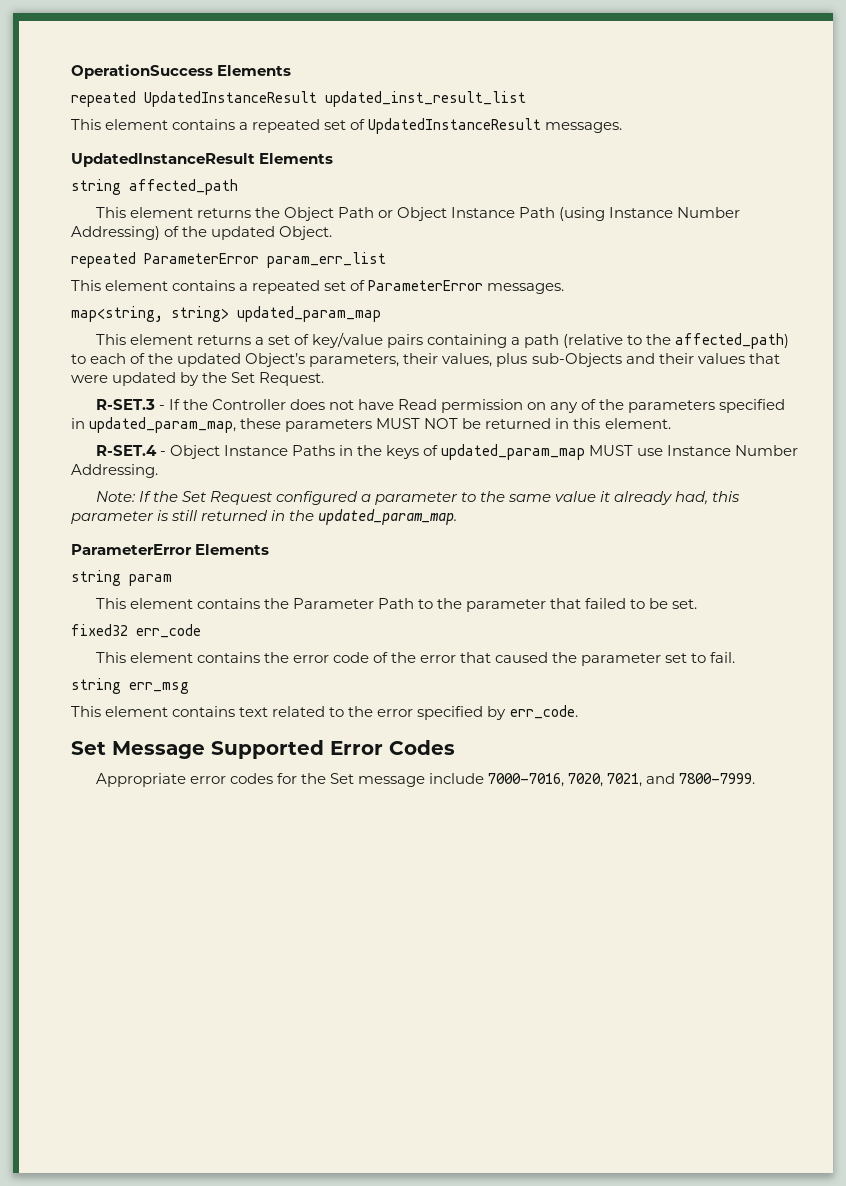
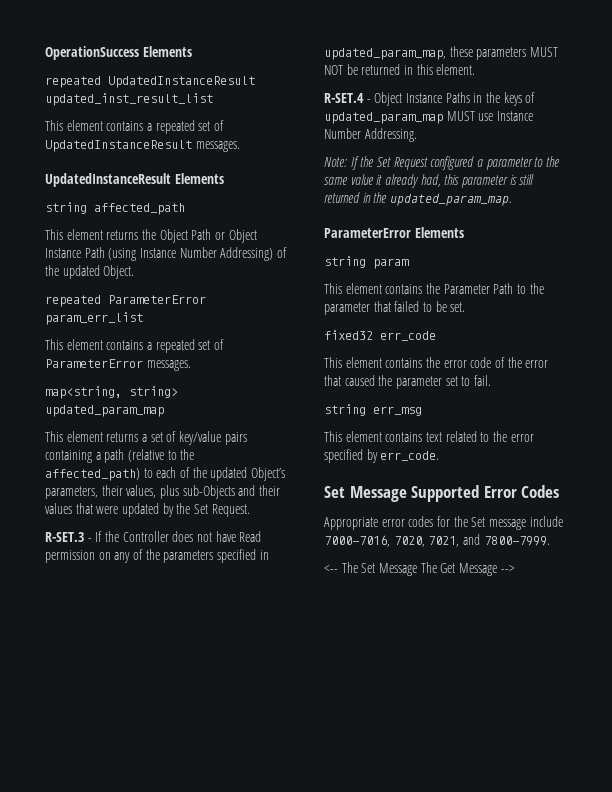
+ <-- The Set Message The Get Message -->

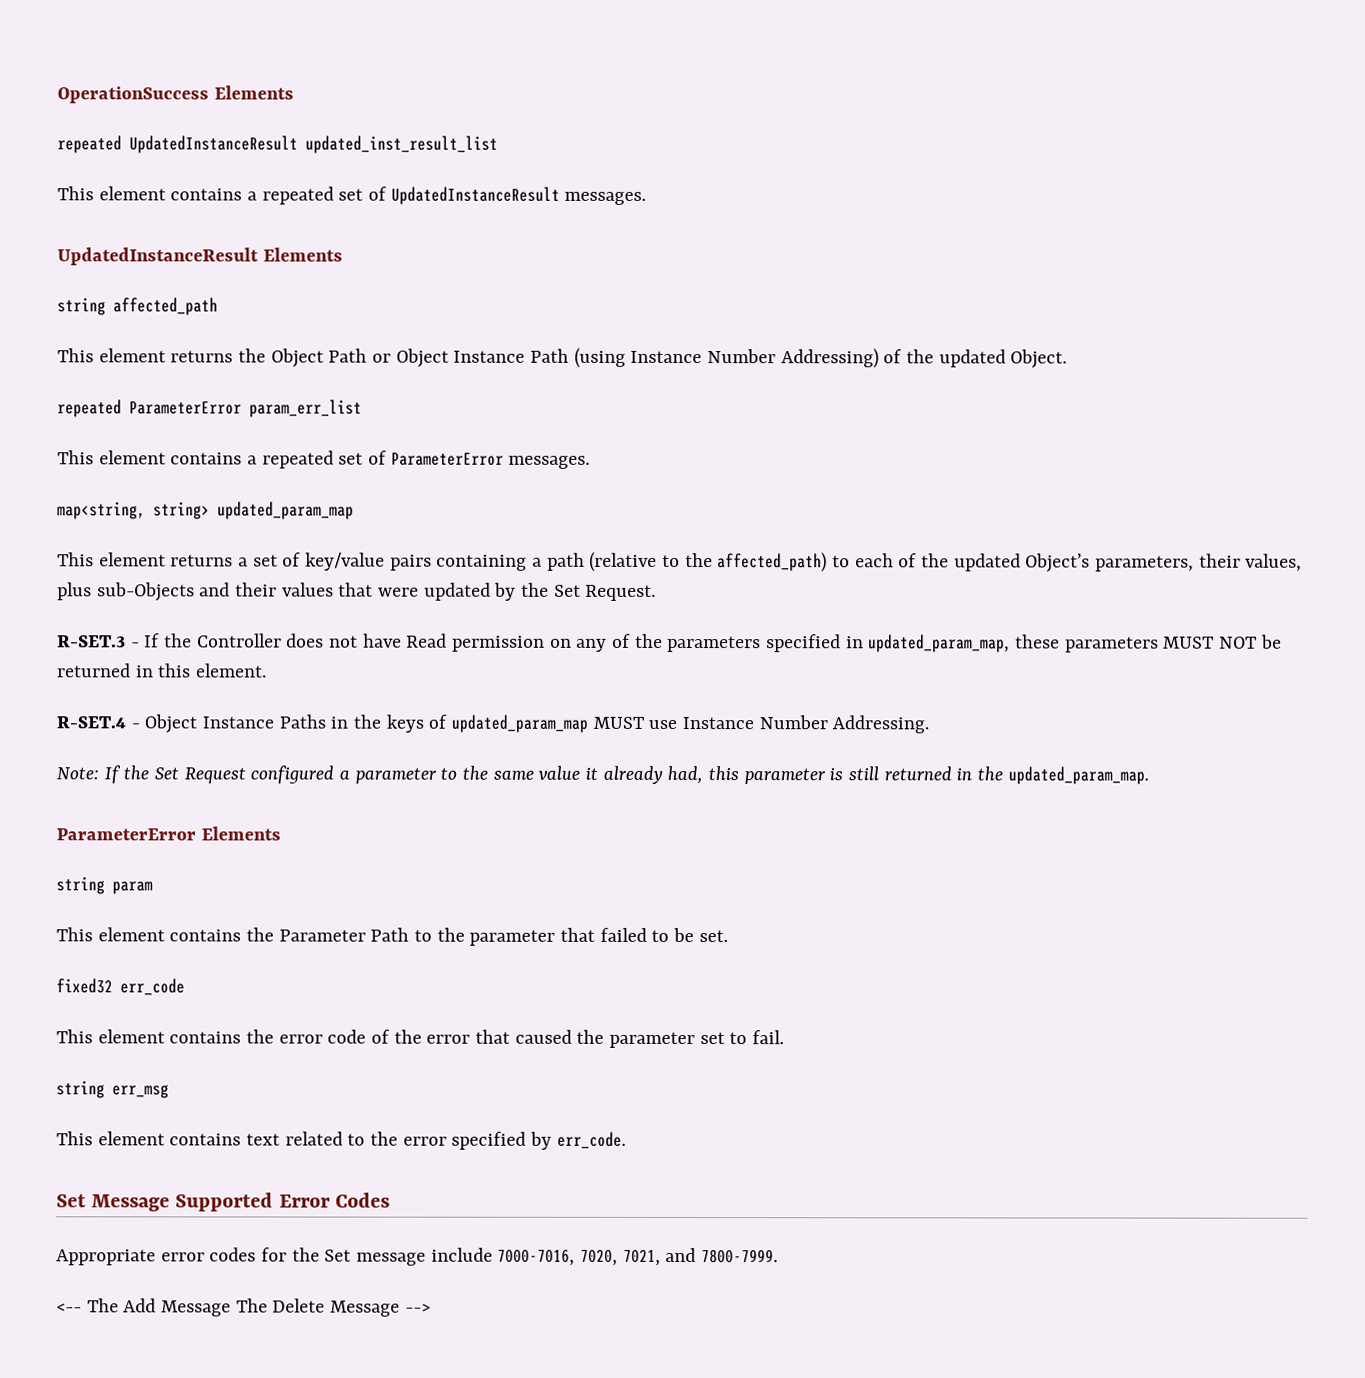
- <-- The Set Message The Get Message -->
+ <-- The Add Message The Delete Message -->

